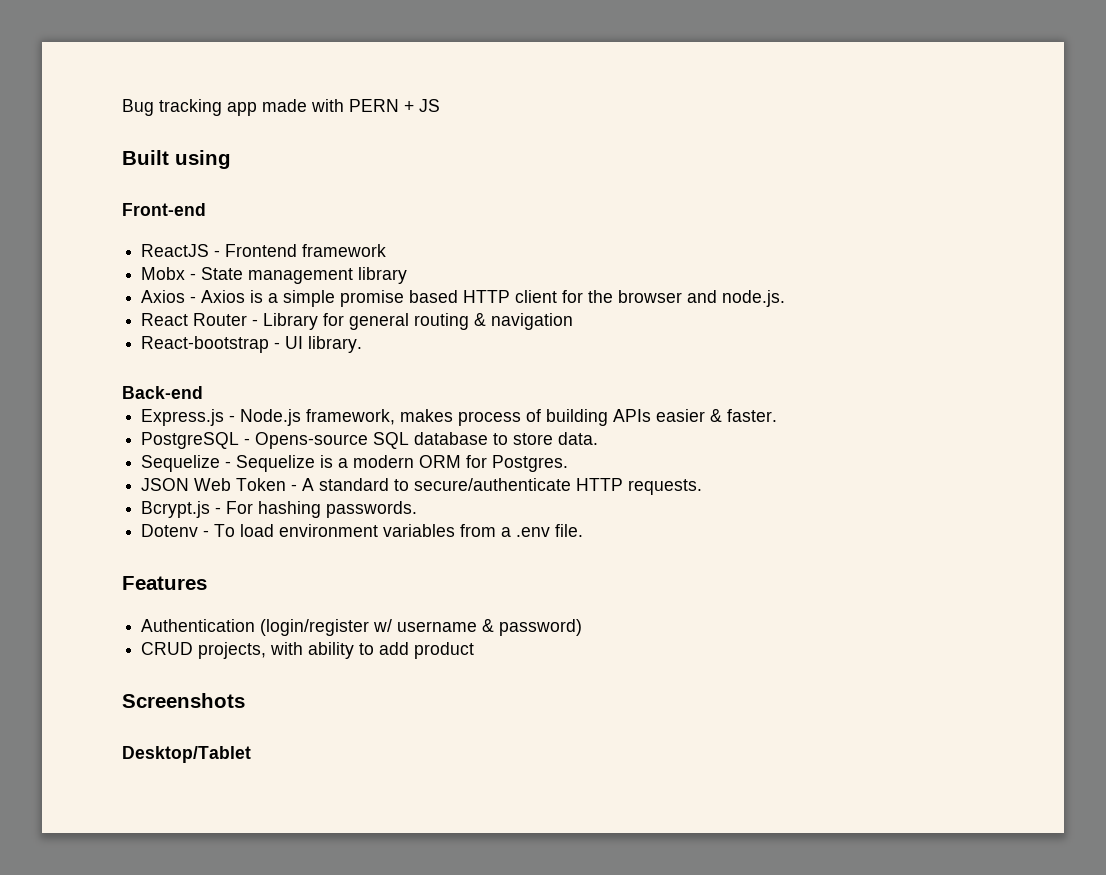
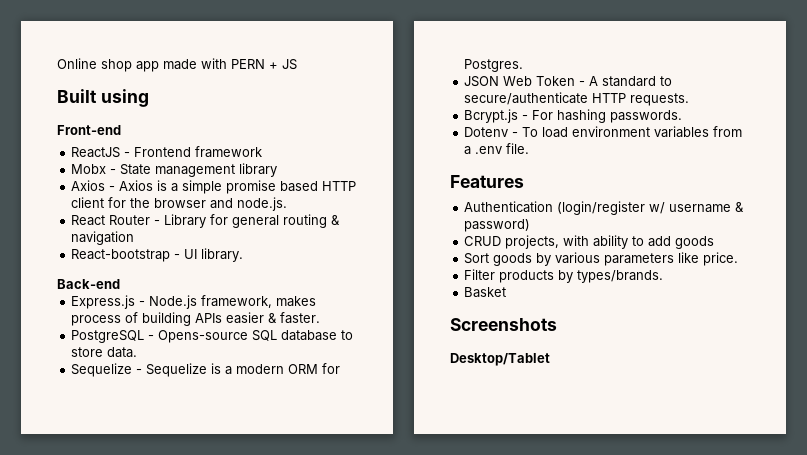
- Bug tracking app made with PERN + JS
+ Online shop app made with PERN + JS
- CRUD projects, with ability to add product
+ CRUD projects, with ability to add goods
+ Sort goods by various parameters like price.
+ Filter products by types/brands.
+ Basket

